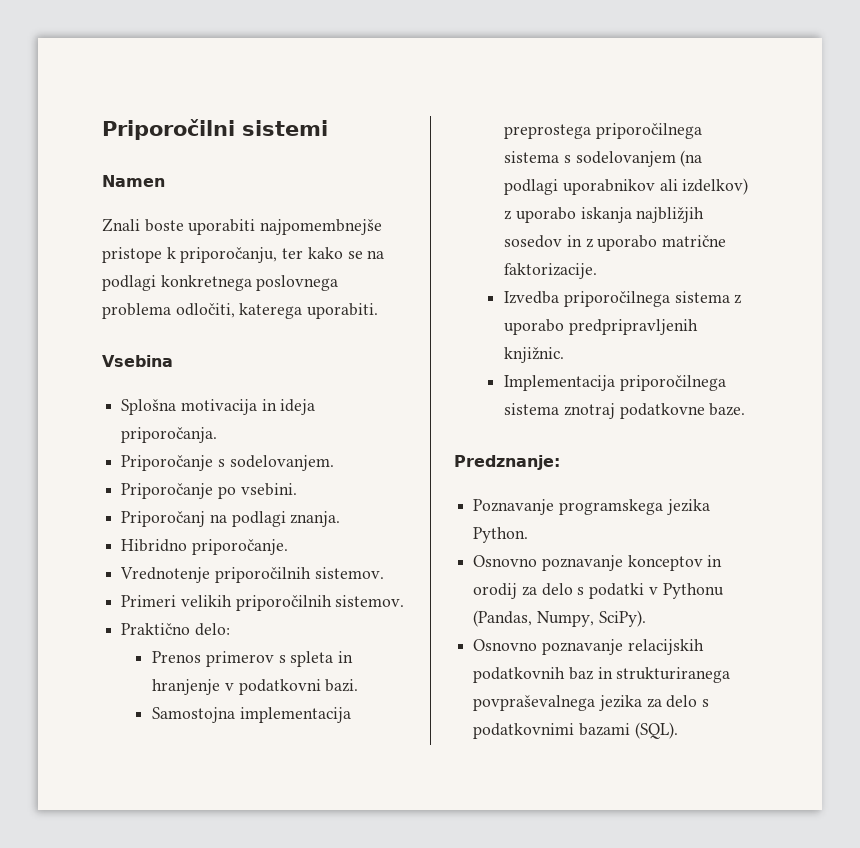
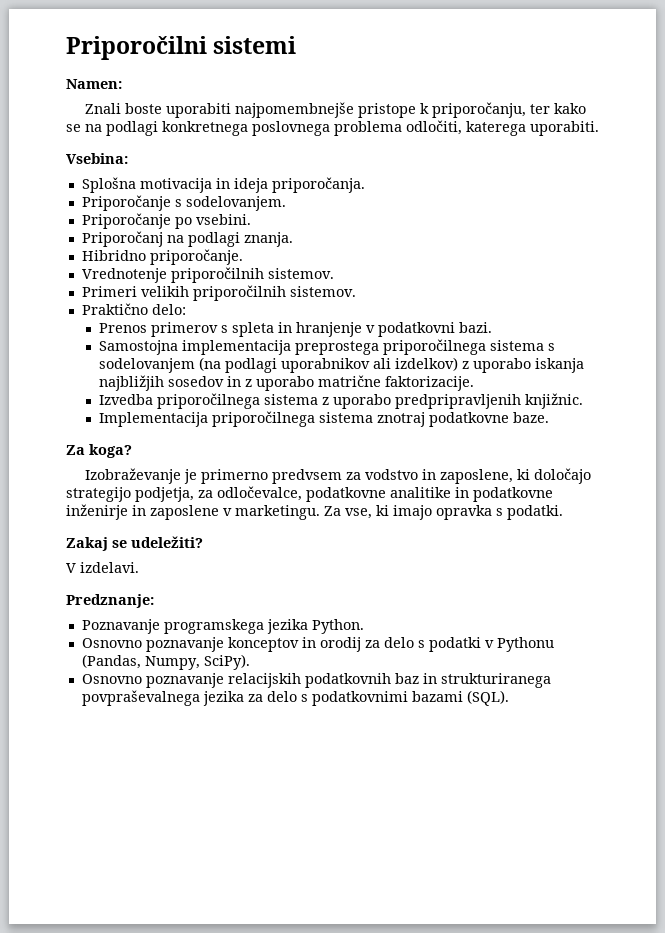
- Namen
+ Namen:
- Vsebina
+ Vsebina:
+ Za koga?
+ Izobraževanje je primerno predvsem za vodstvo in zaposlene, ki določajo strategijo podjetja, za odločevalce, podatkovne analitike in podatkovne inženirje in zaposlene v marketingu. Za vse, ki imajo opravka s podatki.
+ Zakaj se udeležiti?
+ V izdelavi.

